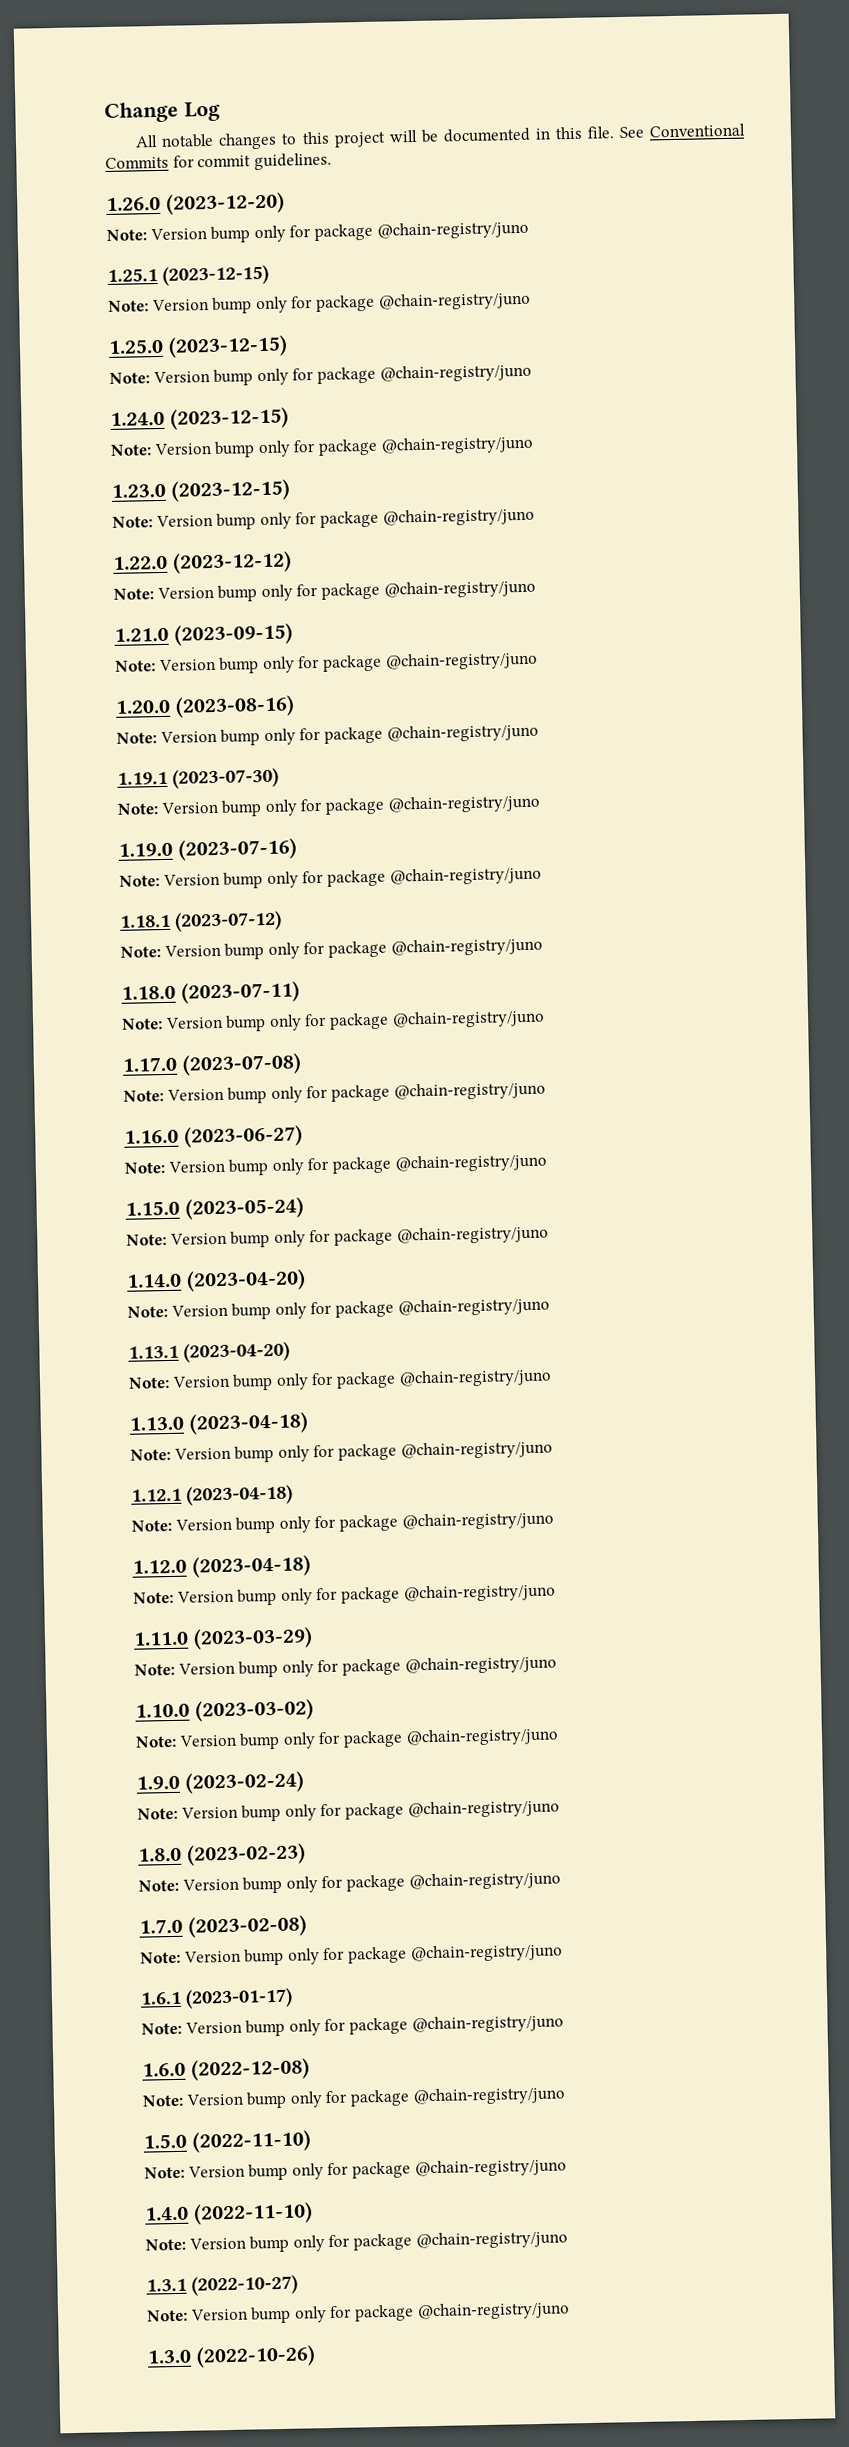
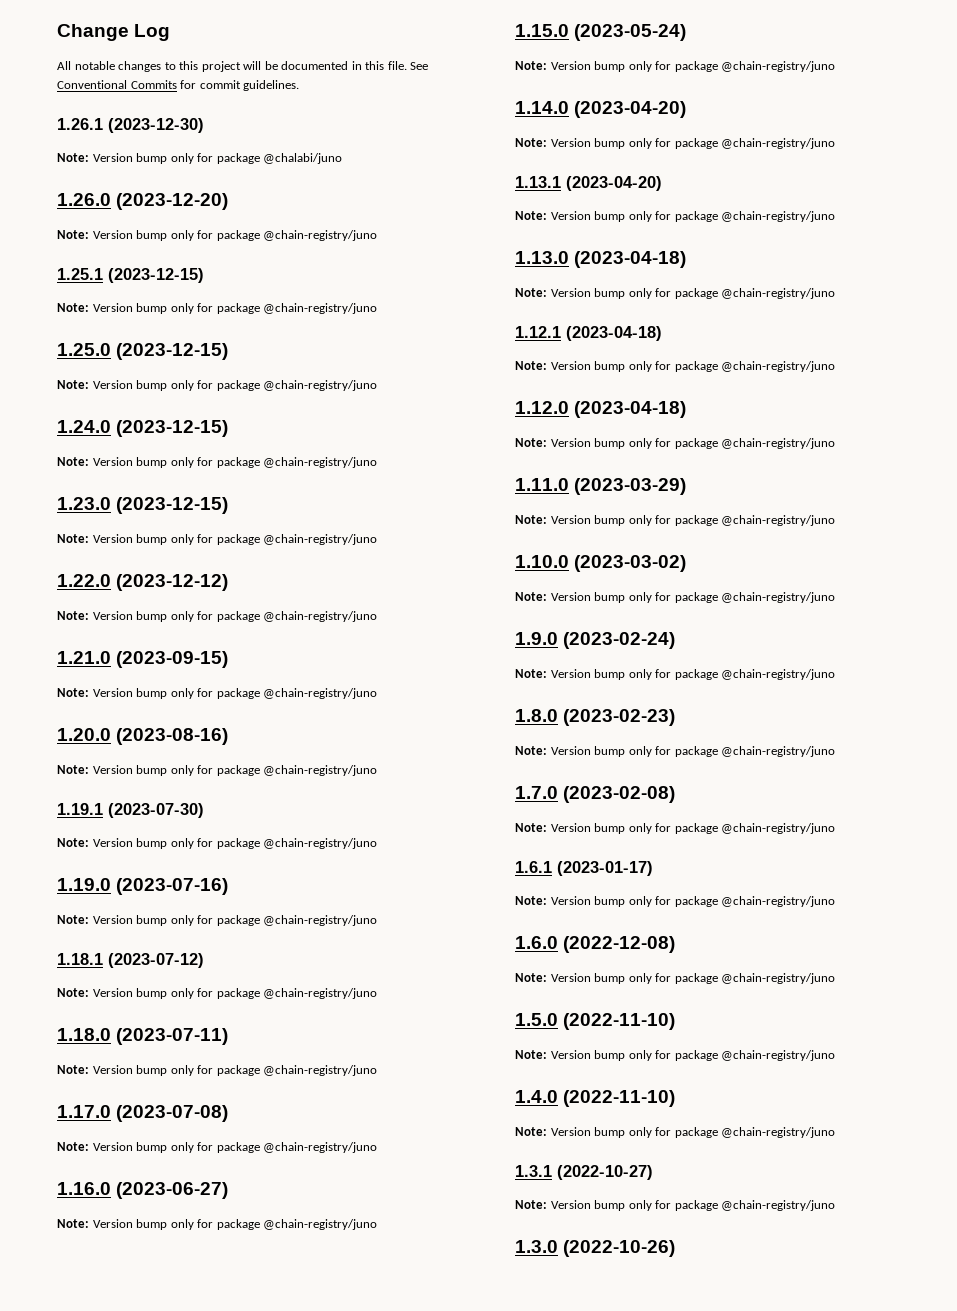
+ 1.26.1 (2023-12-30)
+ Note: Version bump only for package @chalabi/juno

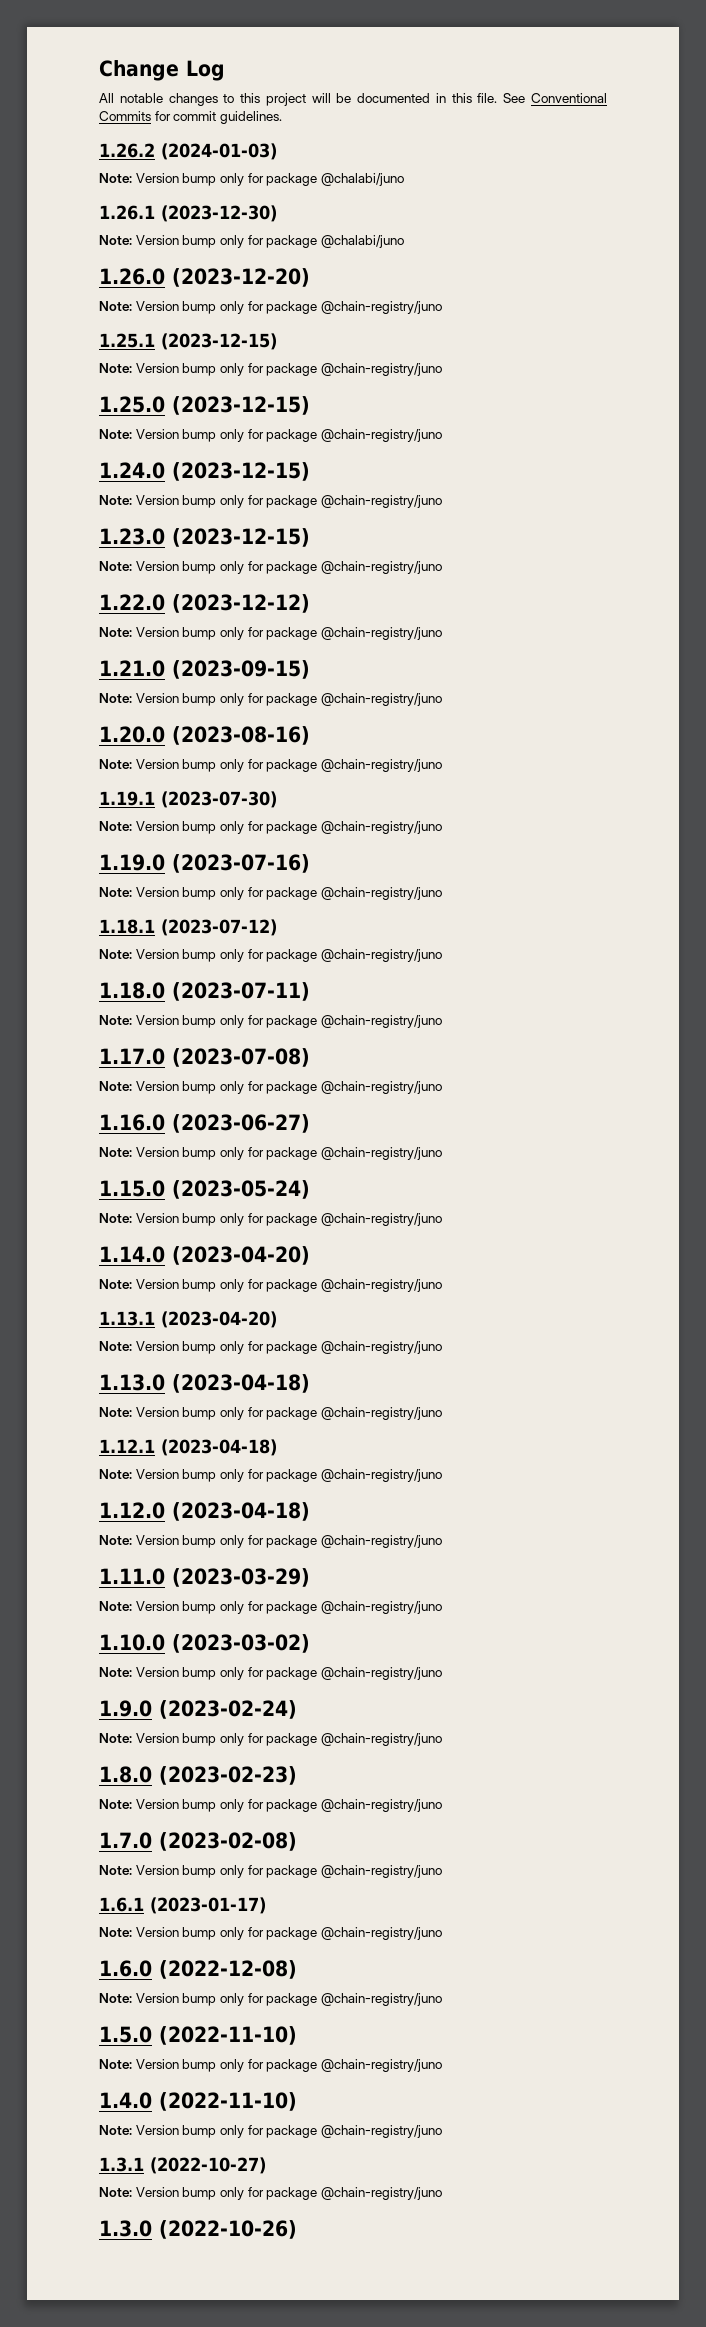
+ 1.26.2 (2024-01-03)
+ Note: Version bump only for package @chalabi/juno

